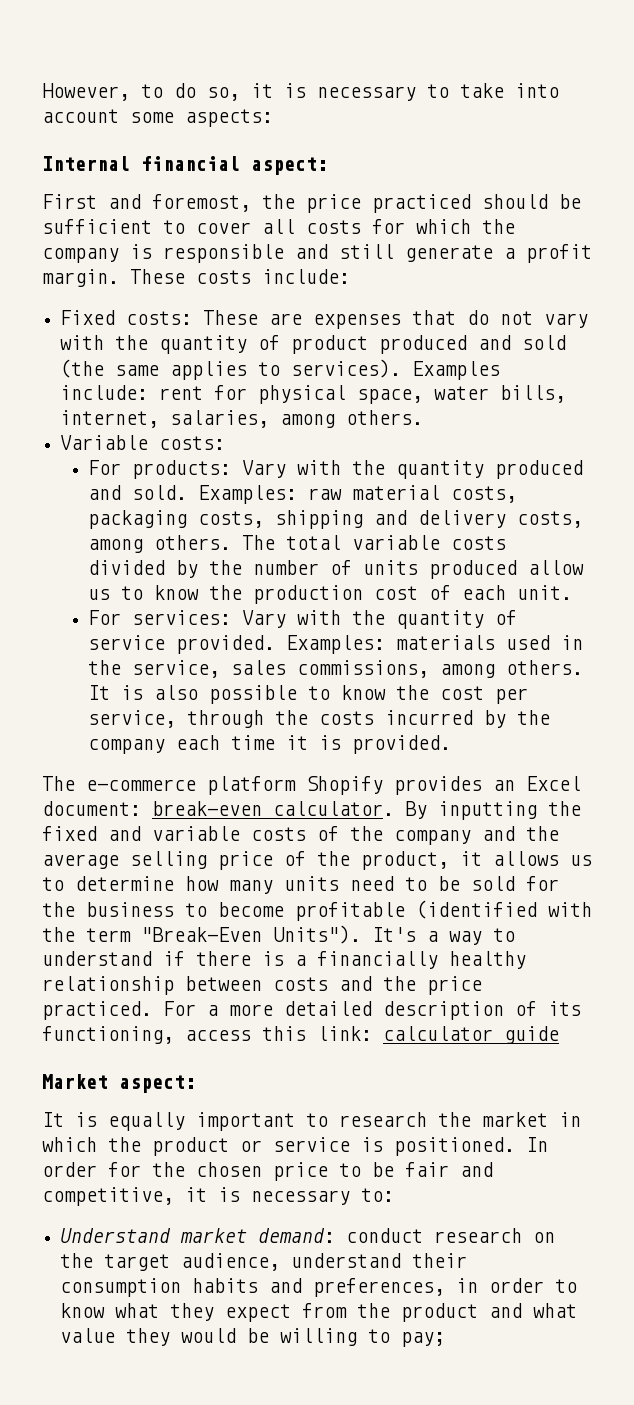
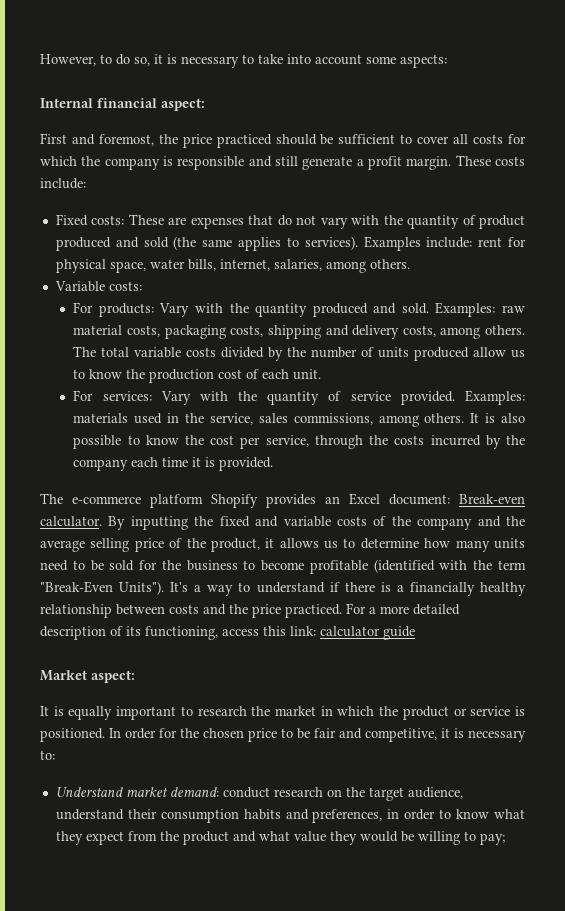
- The e-commerce platform Shopify provides an Excel document: break-even calculator.
+ The e-commerce platform Shopify provides an Excel document: Break-even calculator.

